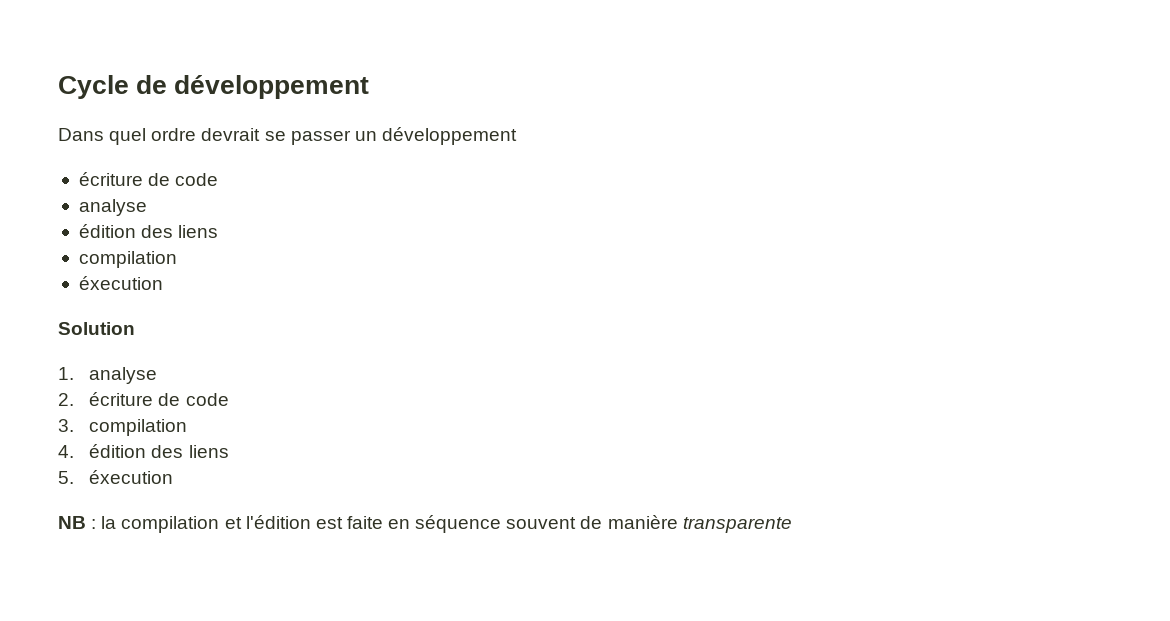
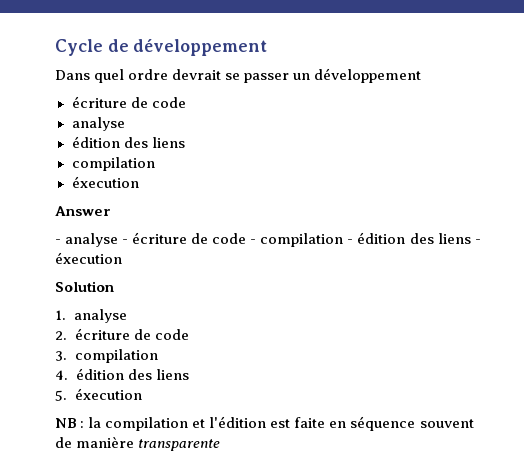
+ Answer
+ - analyse - écriture de code - compilation - édition des liens - éxecution

